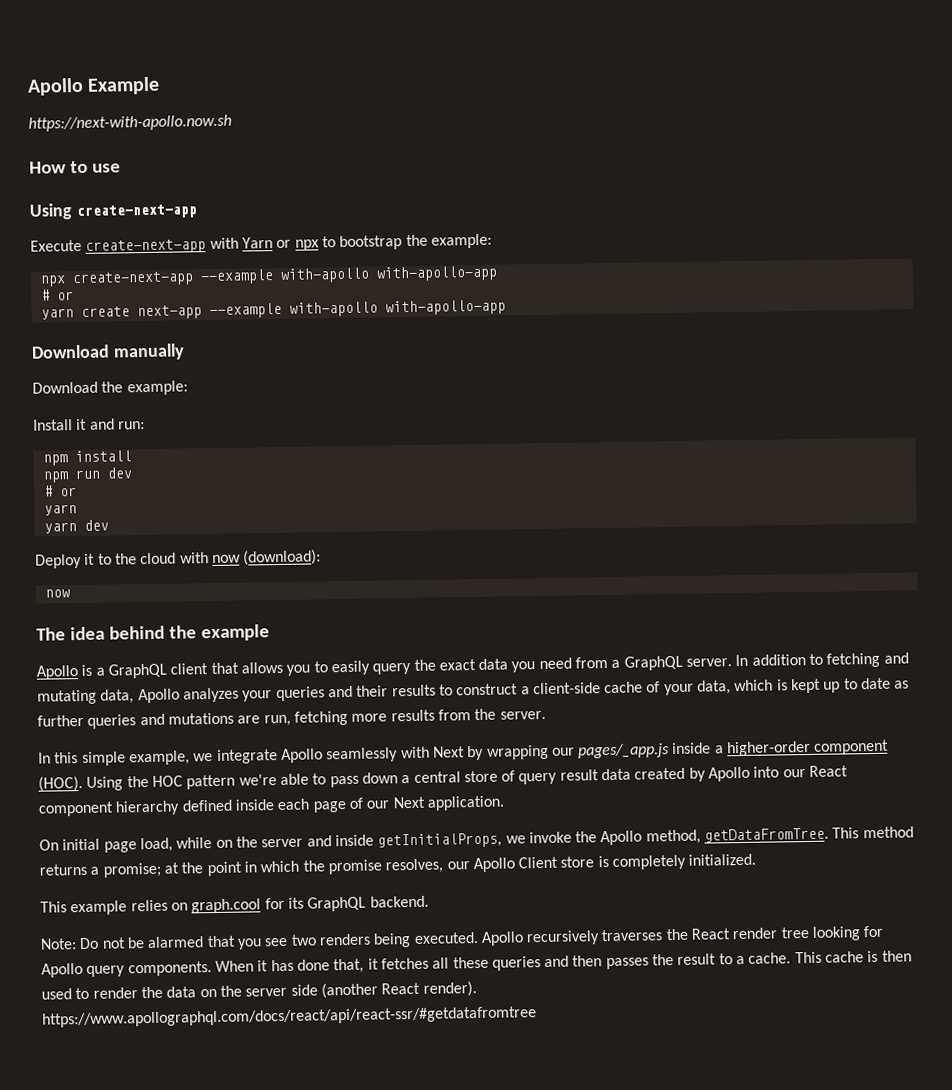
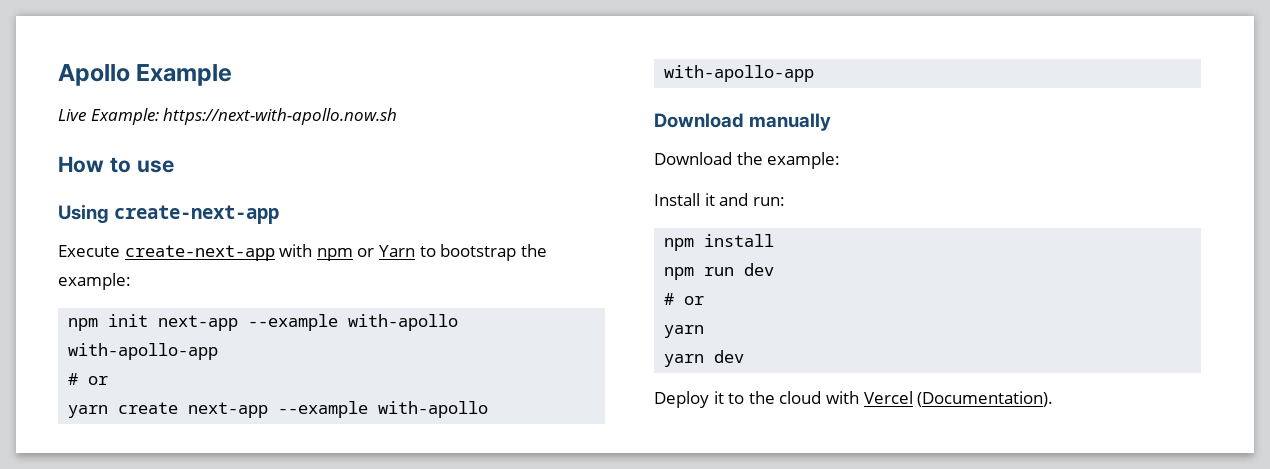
- https://next-with-apollo.now.sh
+ Live Example: https://next-with-apollo.now.sh
- Execute create-next-app with Yarn or npx to bootstrap the example:
+ Execute create-next-app with npm or Yarn to bootstrap the example:
- npx create-next-app --example with-apollo with-apollo-app
+ npm init next-app --example with-apollo with-apollo-app
- Deploy it to the cloud with now (download):
- now
- The idea behind the example
- Apollo is a GraphQL client that allows you to easily query the exact data you need from a GraphQL server. In addition to fetching and mutating data, Apollo analyzes your queries and their results to construct a client-side cache of your data, which is kept up to date as further queries and mutations are run, fetching more results from the server.
- In this simple example, we integrate Apollo seamlessly with Next by wrapping our pages/_app.js inside a higher-order component (HOC). Using the HOC pattern we're able to pass down a central store of query result data created by Apollo into our React component hierarchy defined inside each page of our Next application.
- On initial page load, while on the server and inside getInitialProps, we invoke the Apollo method, getDataFromTree. This method returns a promise; at the point in which the promise resolves, our Apollo Client store is completely initialized.
- This example relies on graph.cool for its GraphQL backend.
- Note: Do not be alarmed that you see two renders being executed. Apollo recursively traverses the React render tree looking for Apollo query components. When it has done that, it fetches all these queries and then passes the result to a cache. This cache is then used to render the data on the server side (another React render). https://www.apollographql.com/docs/react/api/react-ssr/#getdatafromtree
+ Deploy it to the cloud with Vercel (Documentation).

